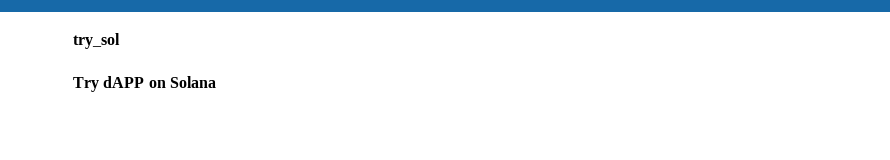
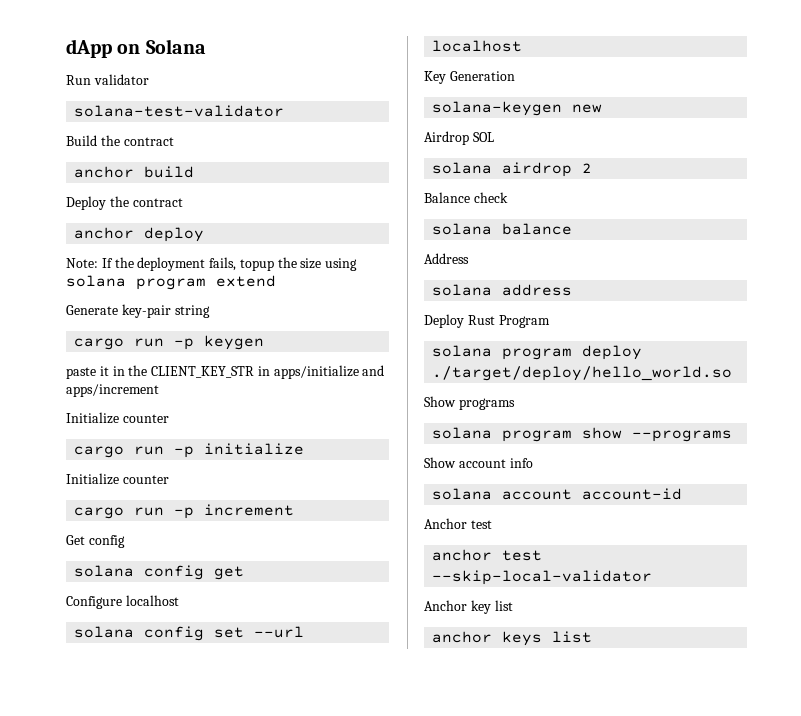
- try_sol
- Try dAPP on Solana
+ dApp on Solana
+ Run validator
+ solana-test-validator
+ Build the contract
+ anchor build
+ Deploy the contract
+ anchor deploy
+ Note: If the deployment fails, topup the size using solana program extend
+ Generate key-pair string
+ cargo run -p keygen
+ paste it in the CLIENT_KEY_STR in apps/initialize and apps/increment
+ Initialize counter
+ cargo run -p initialize
+ Initialize counter
+ cargo run -p increment
+ Get config
+ solana config get
+ Configure localhost
+ solana config set --url localhost
+ Key Generation
+ solana-keygen new
+ Airdrop SOL
+ solana airdrop 2
+ Balance check
+ solana balance
+ Address
+ solana address
+ Deploy Rust Program
+ solana program deploy ./target/deploy/hello_world.so
+ Show programs
+ solana program show --programs
+ Show account info
+ solana account account-id
+ Anchor test
+ anchor test --skip-local-validator
+ Anchor key list
+ anchor keys list

